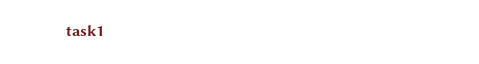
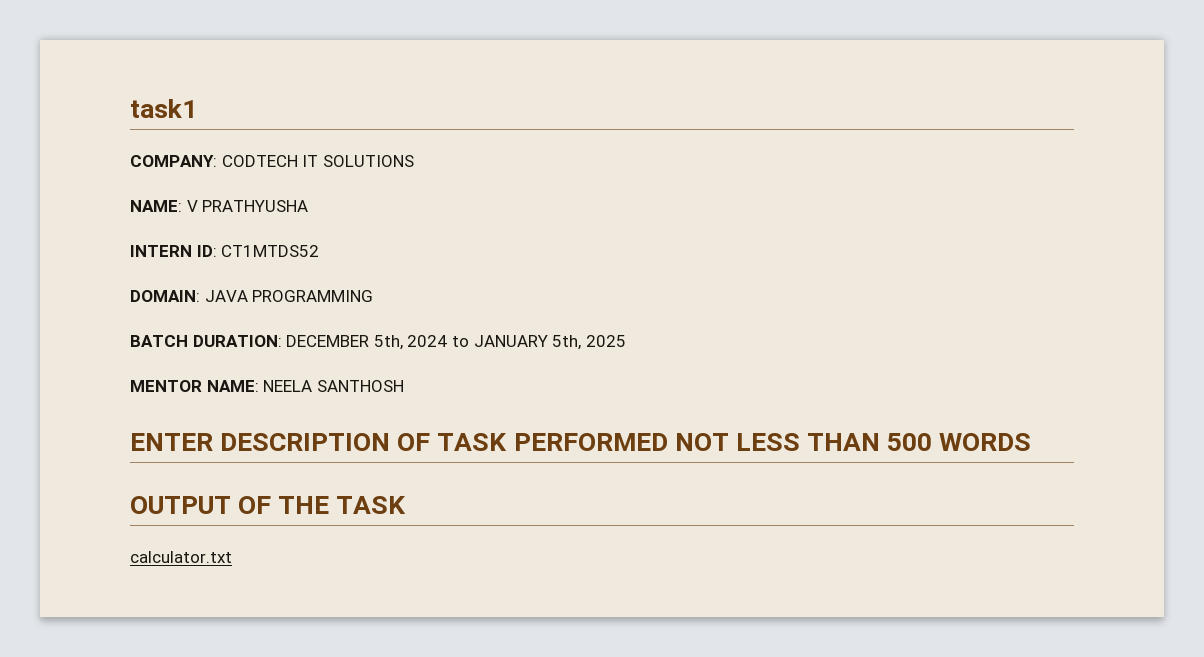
+ COMPANY: CODTECH IT SOLUTIONS
+ NAME: V PRATHYUSHA
+ INTERN ID: CT1MTDS52
+ DOMAIN: JAVA PROGRAMMING
+ BATCH DURATION: DECEMBER 5th, 2024 to JANUARY 5th, 2025
+ MENTOR NAME: NEELA SANTHOSH
+ ENTER DESCRIPTION OF TASK PERFORMED NOT LESS THAN 500 WORDS
+ OUTPUT OF THE TASK
+ calculator.txt

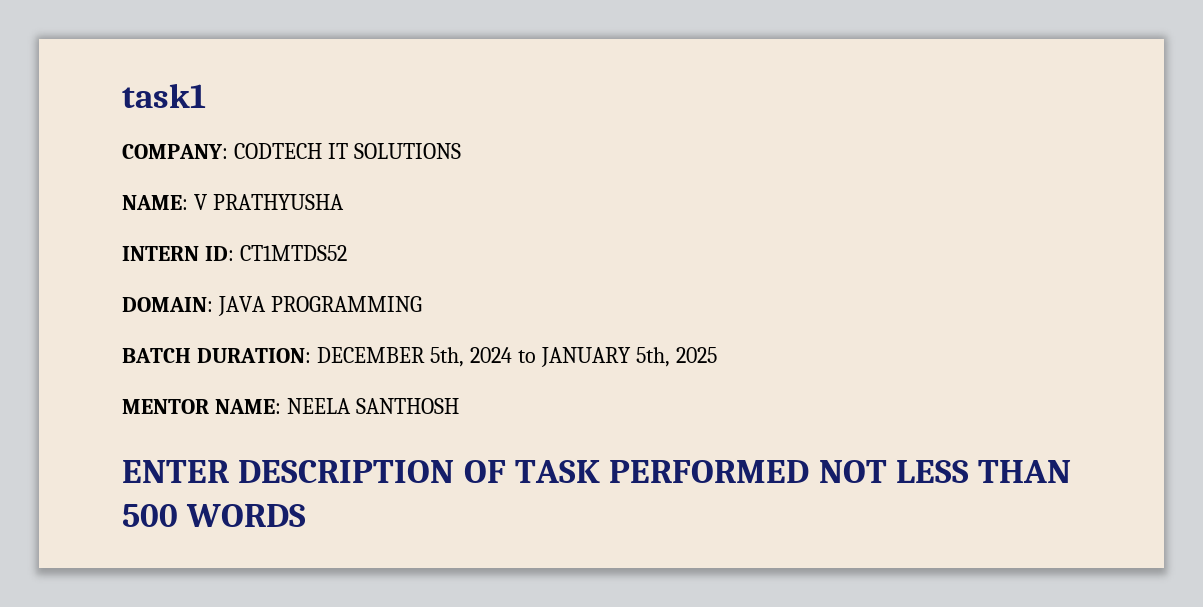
- OUTPUT OF THE TASK
- calculator.txt

